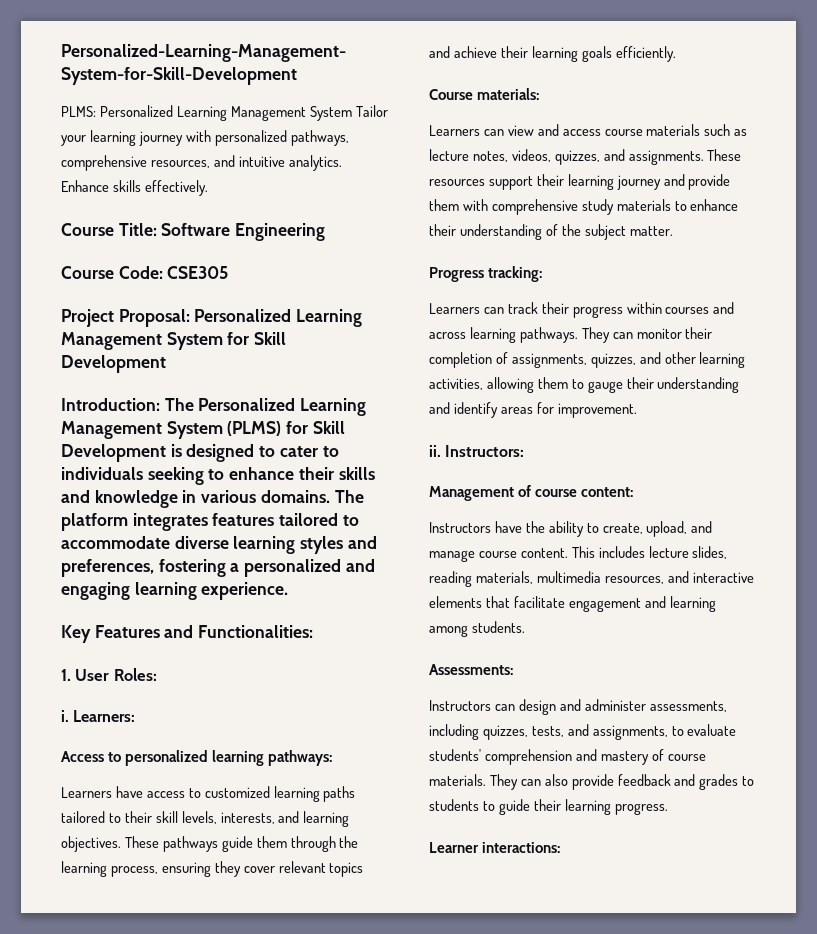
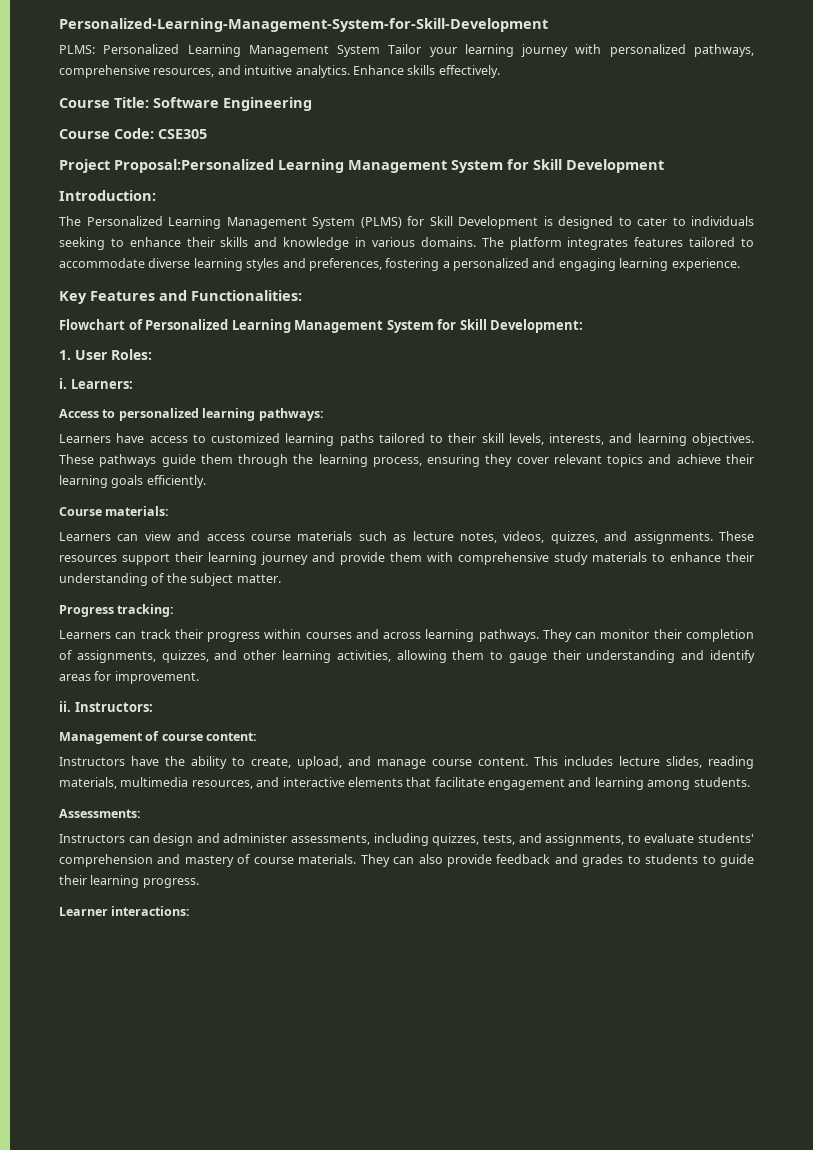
- Project Proposal: Personalized Learning Management System for Skill Development
+ Project Proposal:Personalized Learning Management System for Skill Development
- Introduction: The Personalized Learning Management System (PLMS) for Skill Development is designed to cater to individuals seeking to enhance their skills and knowledge in various domains.
+ Introduction:
+ The Personalized Learning Management System (PLMS) for Skill Development is designed to cater to individuals seeking to enhance their skills and knowledge in various domains.
+ Flowchart of Personalized Learning Management System for Skill Development:

